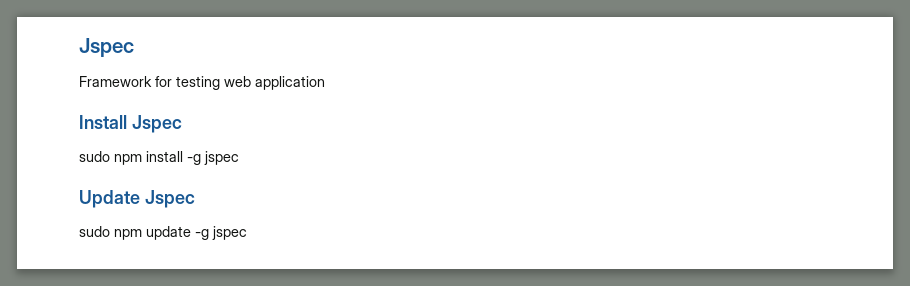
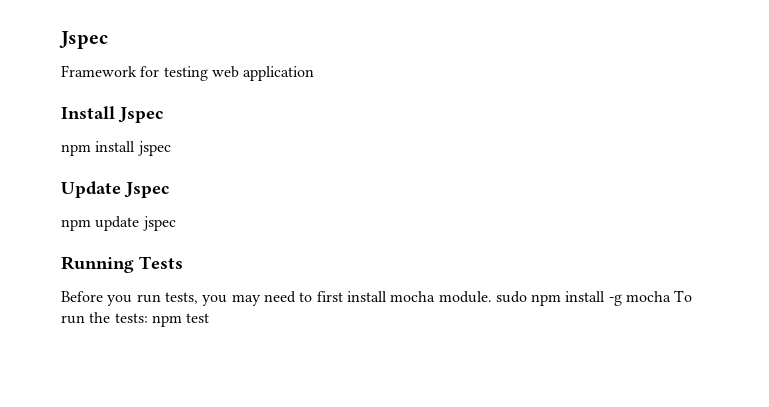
- sudo npm install -g jspec
+ npm install jspec
- sudo npm update -g jspec
+ npm update jspec
+ Running Tests
+ Before you run tests, you may need to first install mocha module. sudo npm install -g mocha To run the tests: npm test

